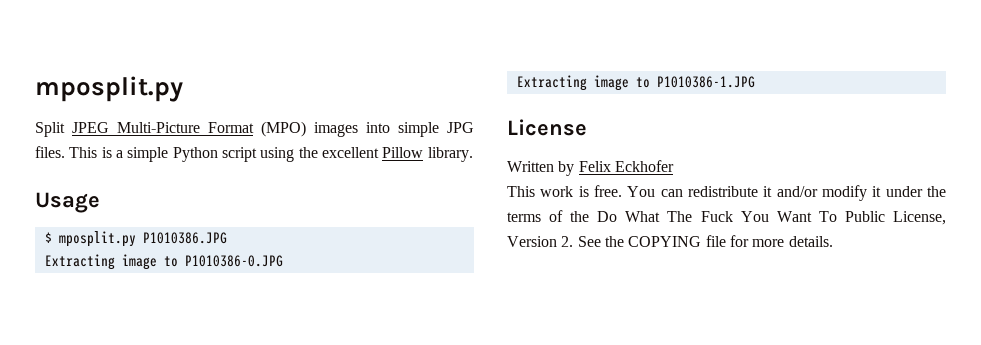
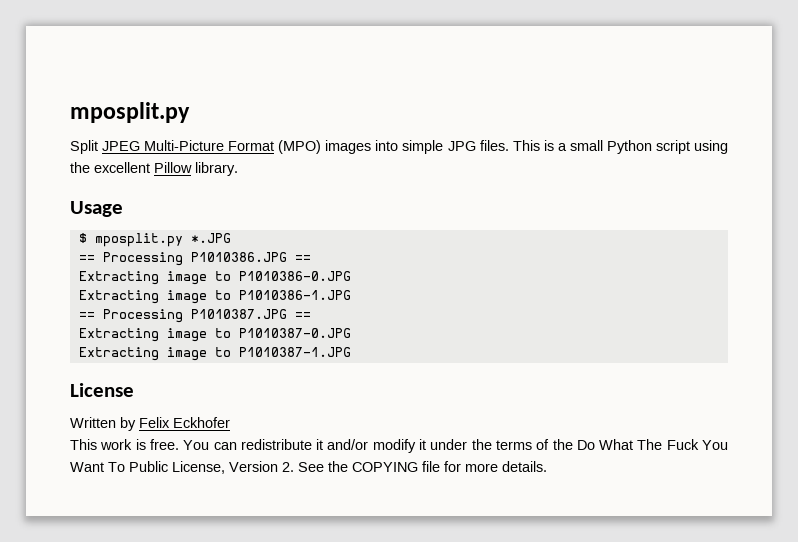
- This is a simple Python script using the excellent Pillow library.
+ This is a small Python script using the excellent Pillow library.
- $ mposplit.py P1010386.JPG
+ $ mposplit.py *.JPG
+ == Processing P1010386.JPG ==
+ == Processing P1010387.JPG ==
+ Extracting image to P1010387-0.JPG
+ Extracting image to P1010387-1.JPG

